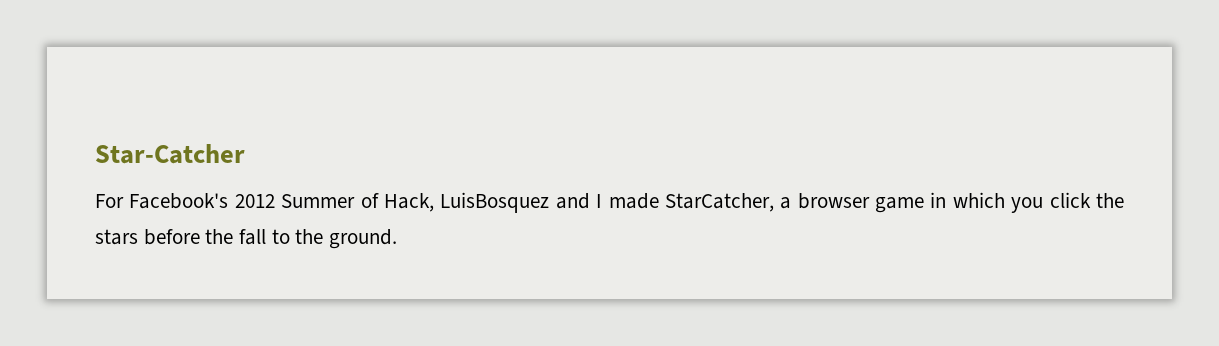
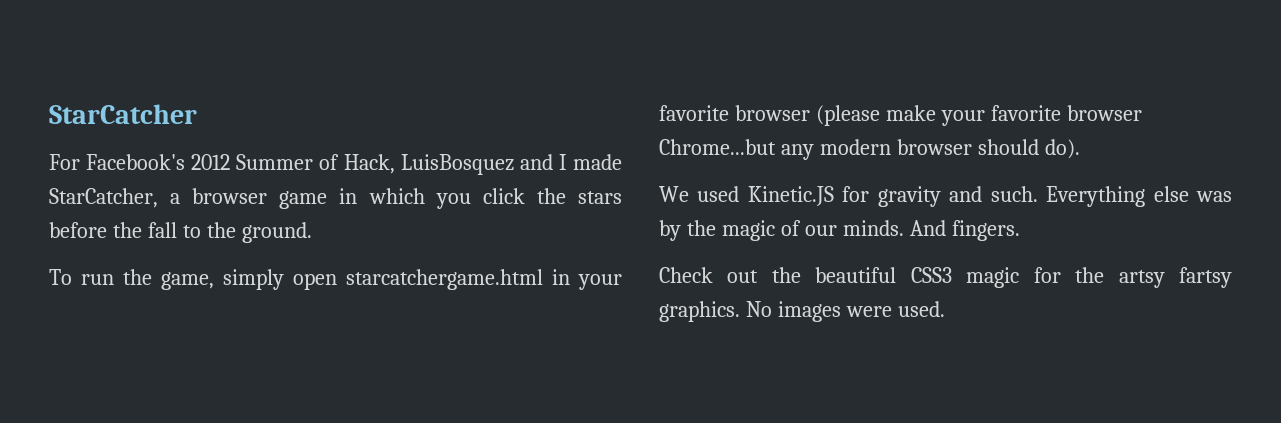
- Star-Catcher
+ StarCatcher
+ To run the game, simply open starcatchergame.html in your favorite browser (please make your favorite browser Chrome...but any modern browser should do).
+ We used Kinetic.JS for gravity and such. Everything else was by the magic of our minds. And fingers.
+ Check out the beautiful CSS3 magic for the artsy fartsy graphics. No images were used.

